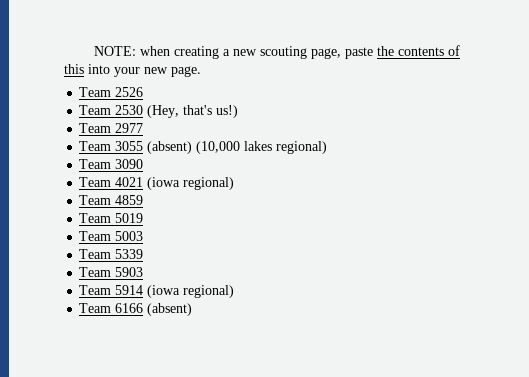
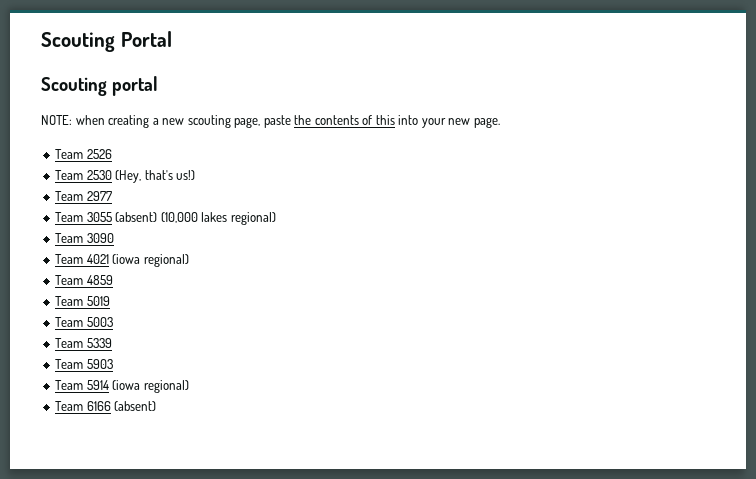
+ Scouting Portal
+ Scouting portal

